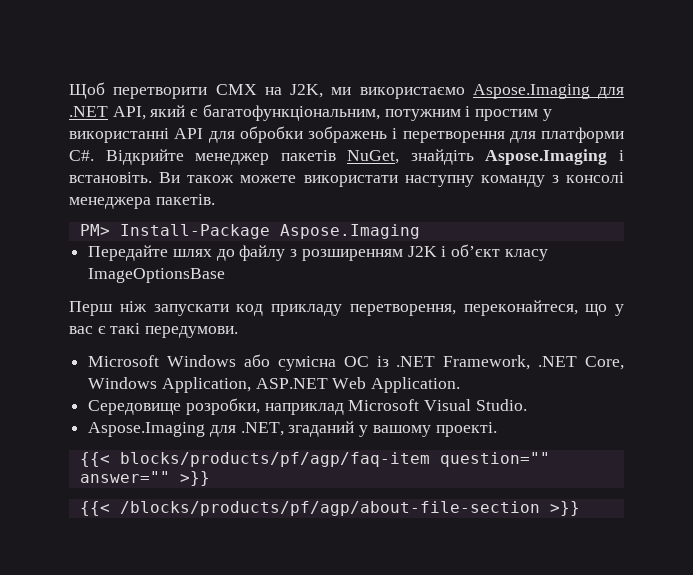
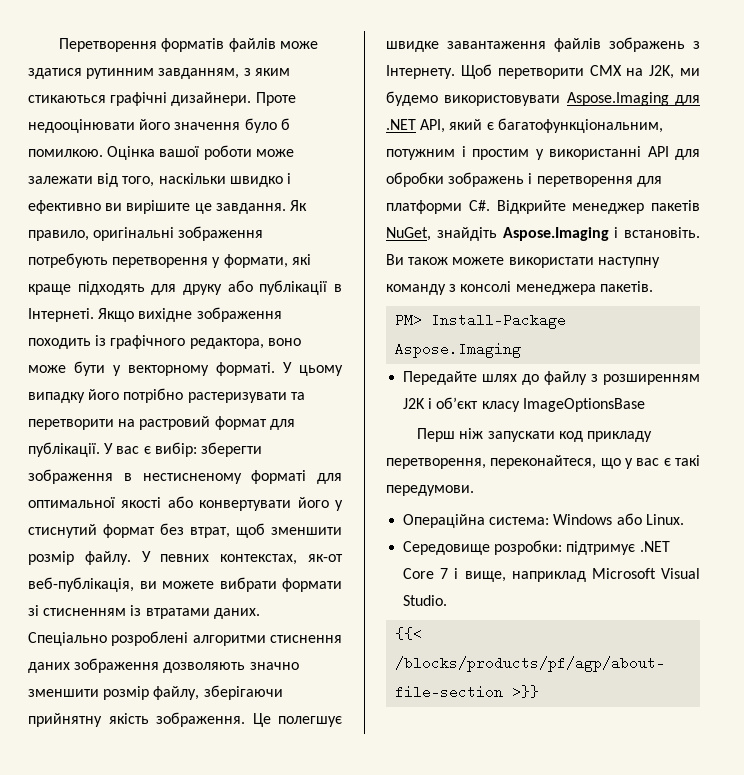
+ Перетворення форматів файлів може здатися рутинним завданням, з яким стикаються графічні дизайнери. Проте недооцінювати його значення було б помилкою. Оцінка вашої роботи може залежати від того, наскільки швидко і ефективно ви вирішите це завдання. Як правило, оригінальні зображення потребують перетворення у формати, які краще підходять для друку або публікації в Інтернеті. Якщо вихідне зображення походить із графічного редактора, воно може бути у векторному форматі. У цьому випадку його потрібно растеризувати та перетворити на растровий формат для публікації. У вас є вибір: зберегти зображення в нестисненому форматі для оптимальної якості або конвертувати його у стиснутий формат без втрат, щоб зменшити розмір файлу. У певних контекстах, як-от веб-публікація, ви можете вибрати формати зі стисненням із втратами даних. Спеціально розроблені алгоритми стиснення даних зображення дозволяють значно зменшити розмір файлу, зберігаючи прийнятну якість зображення. Це полегшує швидке завантаження файлів зображень з Інтернету.
- Щоб перетворити CMX на J2K, ми використаємо Aspose.Imaging для .NET API, який є багатофункціональним, потужним і простим у використанні API для обробки зображень і перетворення для платформи C#. Відкрийте менеджер пакетів NuGet, знайдіть Aspose.Imaging і встановіть.
+ Щоб перетворити CMX на J2K, ми будемо використовувати Aspose.Imaging для .NET API, який є багатофункціональним, потужним і простим у використанні API для обробки зображень і перетворення для платформи C#. Відкрийте менеджер пакетів NuGet, знайдіть Aspose.Imaging і встановіть.
- Microsoft Windows або сумісна ОС із .NET Framework, .NET Core, Windows Application, ASP.NET Web Application.
- Середовище розробки, наприклад Microsoft Visual Studio.
- Aspose.Imaging для .NET, згаданий у вашому проекті.
- {{< blocks/products/pf/agp/faq-item question="" answer="" >}}
+ Операційна система: Windows або Linux.
+ Середовище розробки: підтримує .NET Core 7 і вище, наприклад Microsoft Visual Studio.

